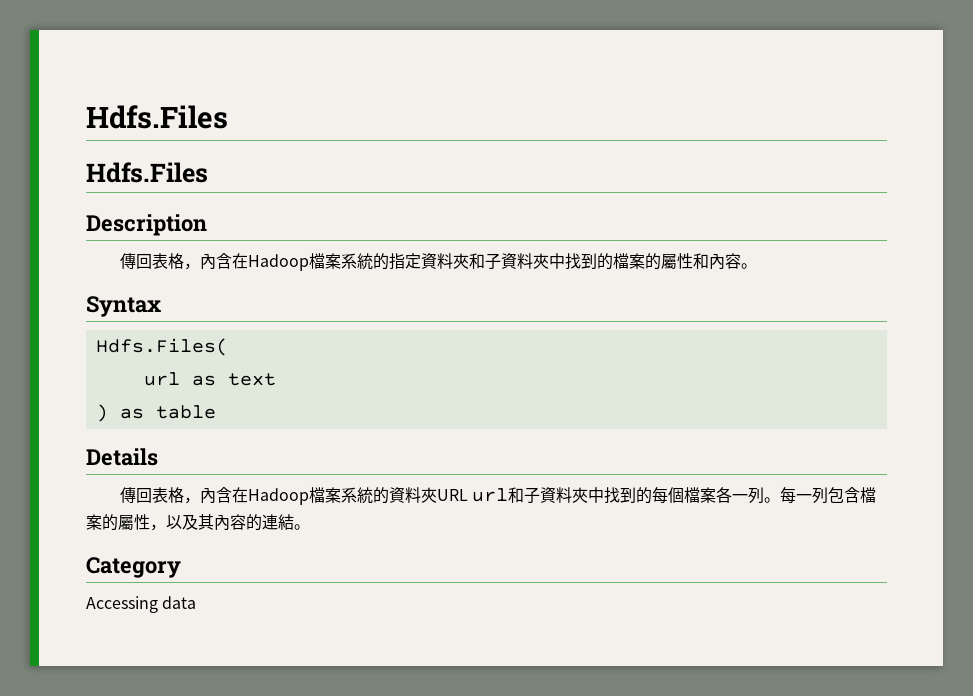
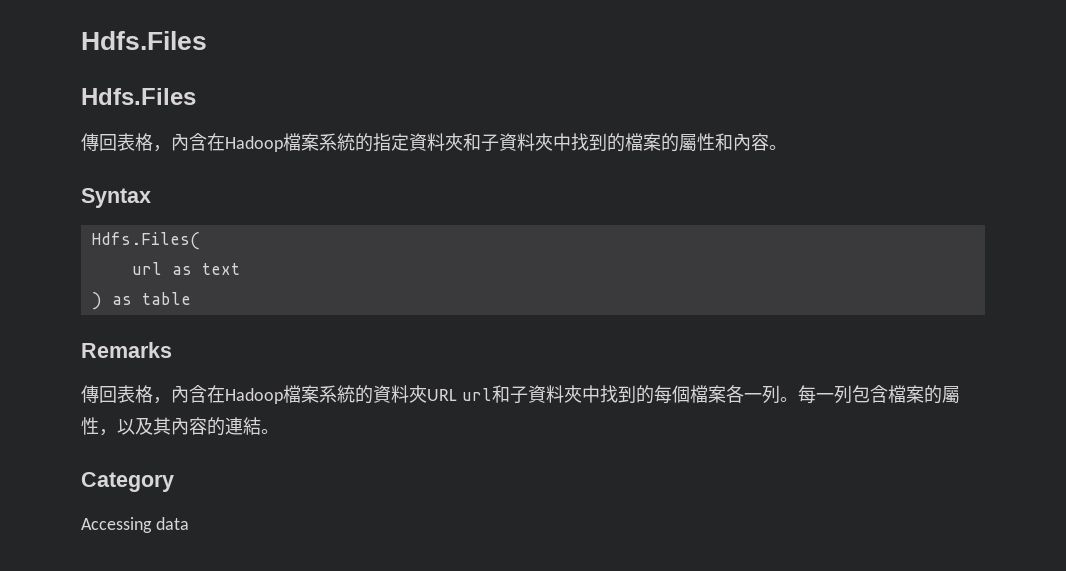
- Description
- Details
+ Remarks

